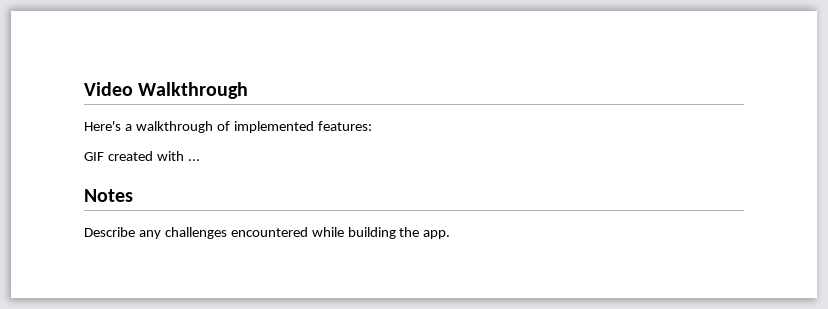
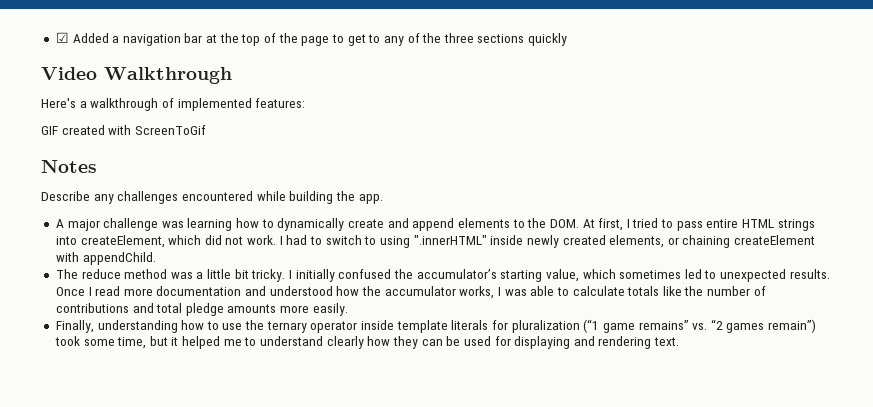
+ ☑ Added a navigation bar at the top of the page to get to any of the three sections quickly
- GIF created with ...
+ GIF created with ScreenToGif
+ A major challenge was learning how to dynamically create and append elements to the DOM. At first, I tried to pass entire HTML strings into createElement, which did not work. I had to switch to using ".innerHTML" inside newly created elements, or chaining createElement with appendChild.
+ The reduce method was a little bit tricky. I initially confused the accumulator’s starting value, which sometimes led to unexpected results. Once I read more documentation and understood how the accumulator works, I was able to calculate totals like the number of contributions and total pledge amounts more easily.
+ Finally, understanding how to use the ternary operator inside template literals for pluralization (“1 game remains” vs. “2 games remain”) took some time, but it helped me to understand clearly how they can be used for displaying and rendering text.

